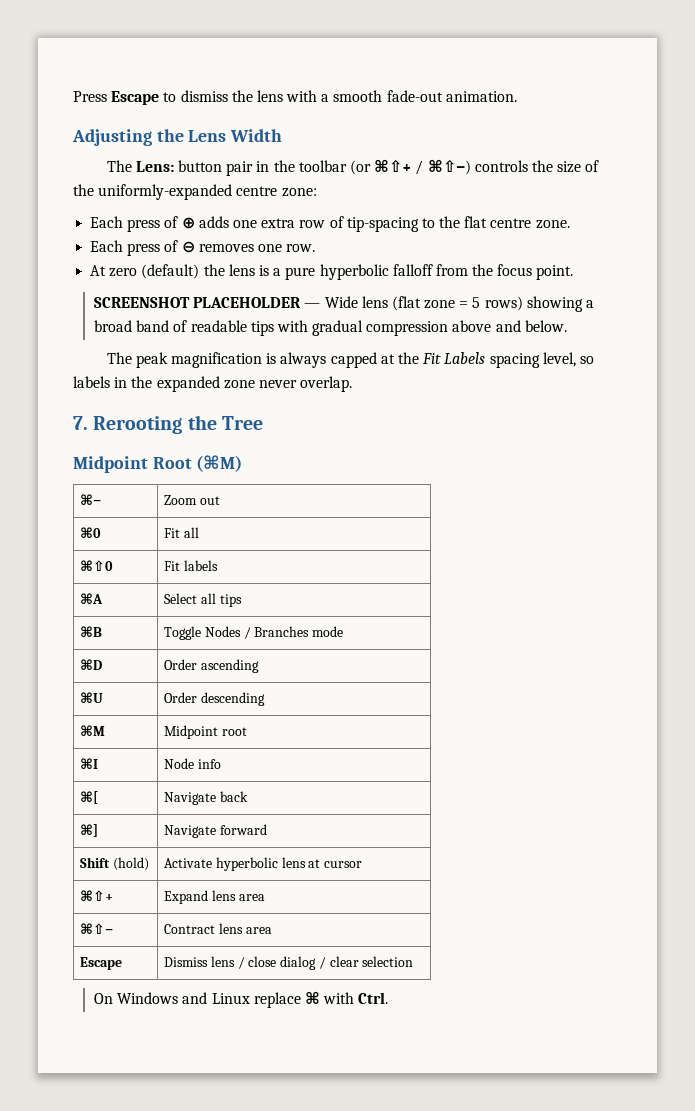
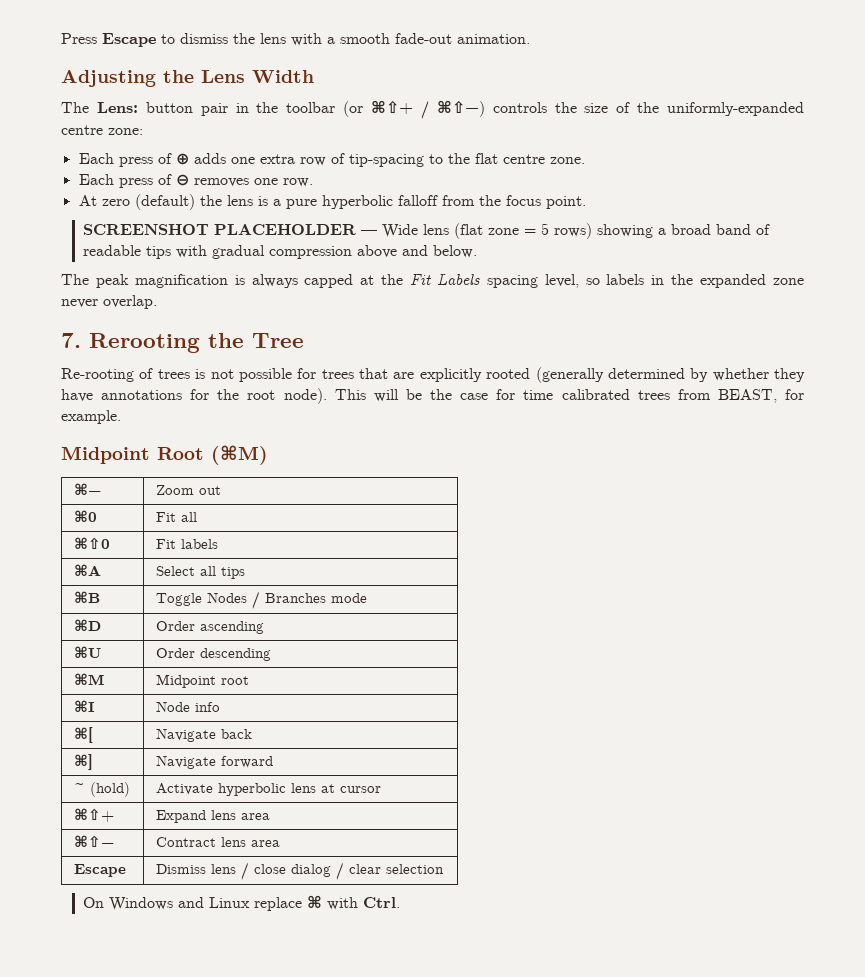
+ Re-rooting of trees is not possible for trees that are explicitly rooted (generally determined by whether they have annotations for the root node). This will be the case for time calibrated trees from BEAST, for example.
- Shift (hold) | Activate hyperbolic lens at cursor
+ ~ (hold) | Activate hyperbolic lens at cursor

